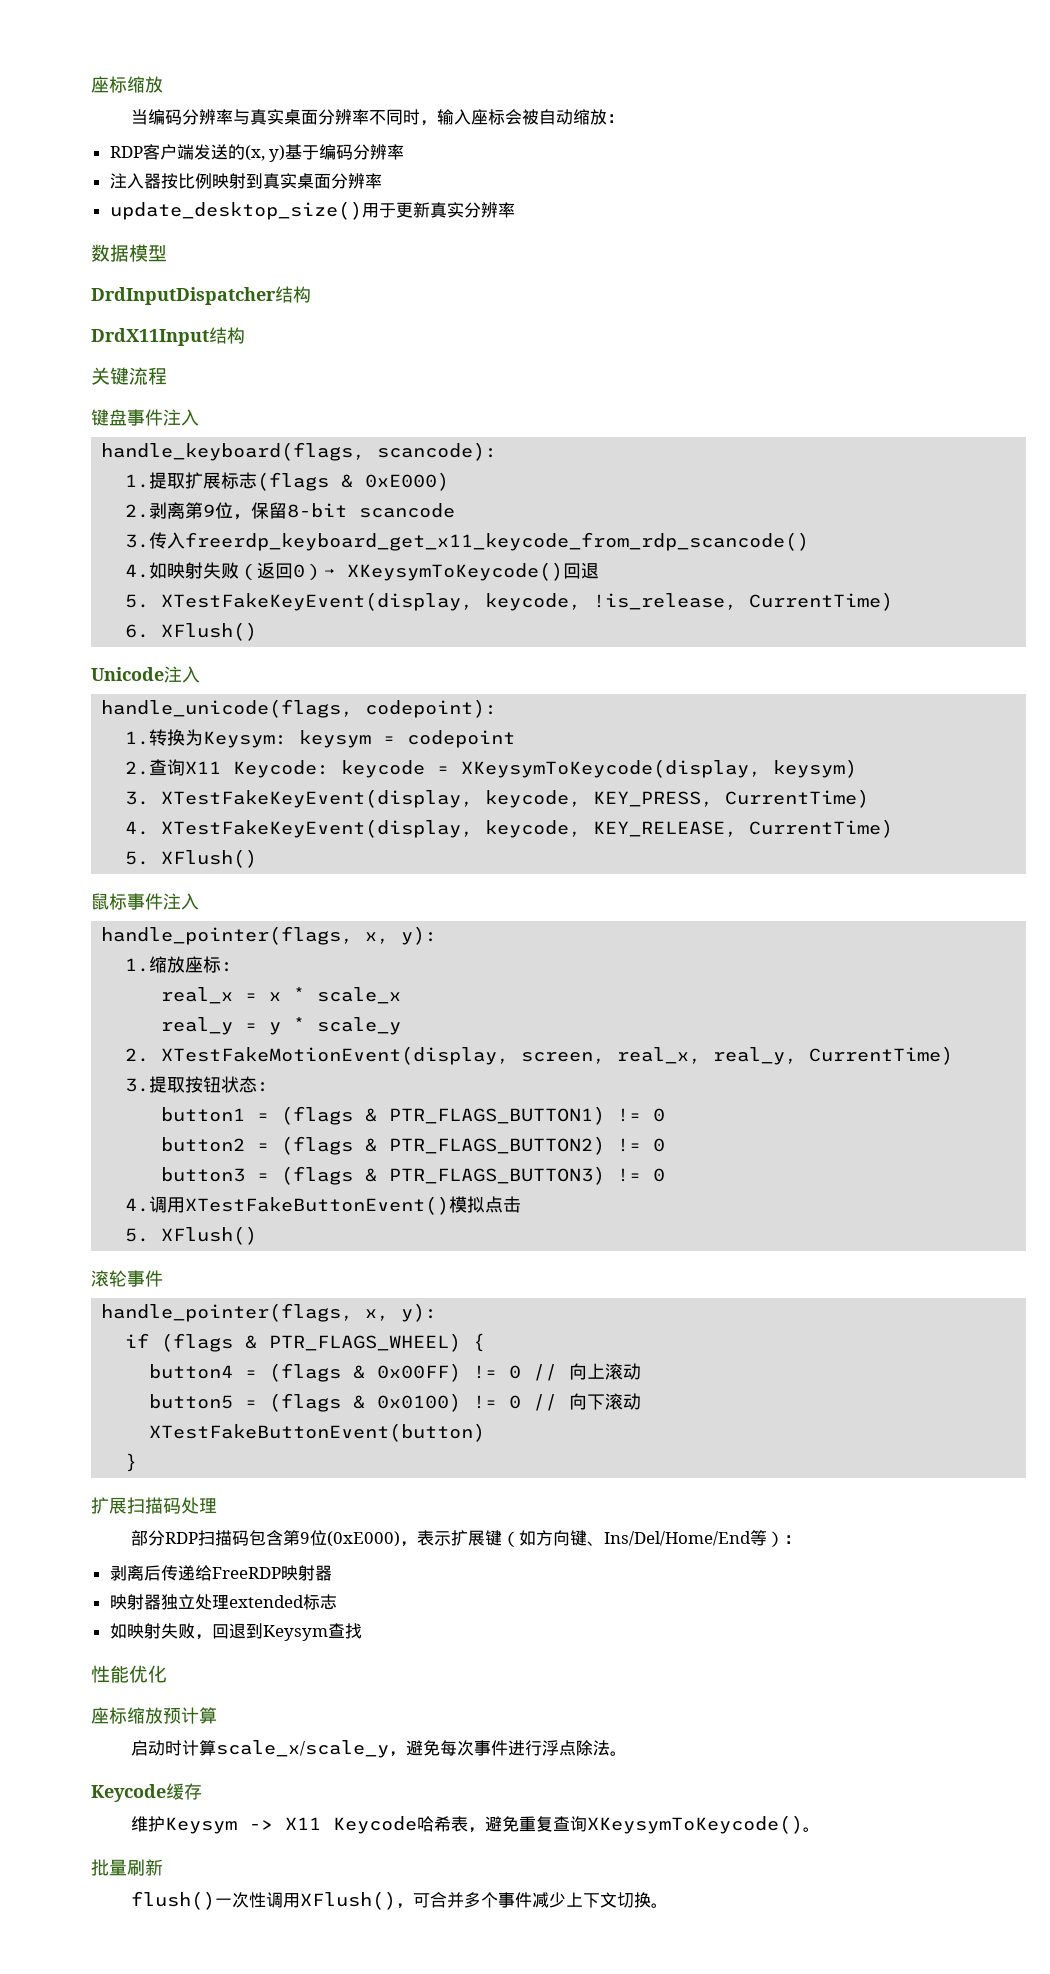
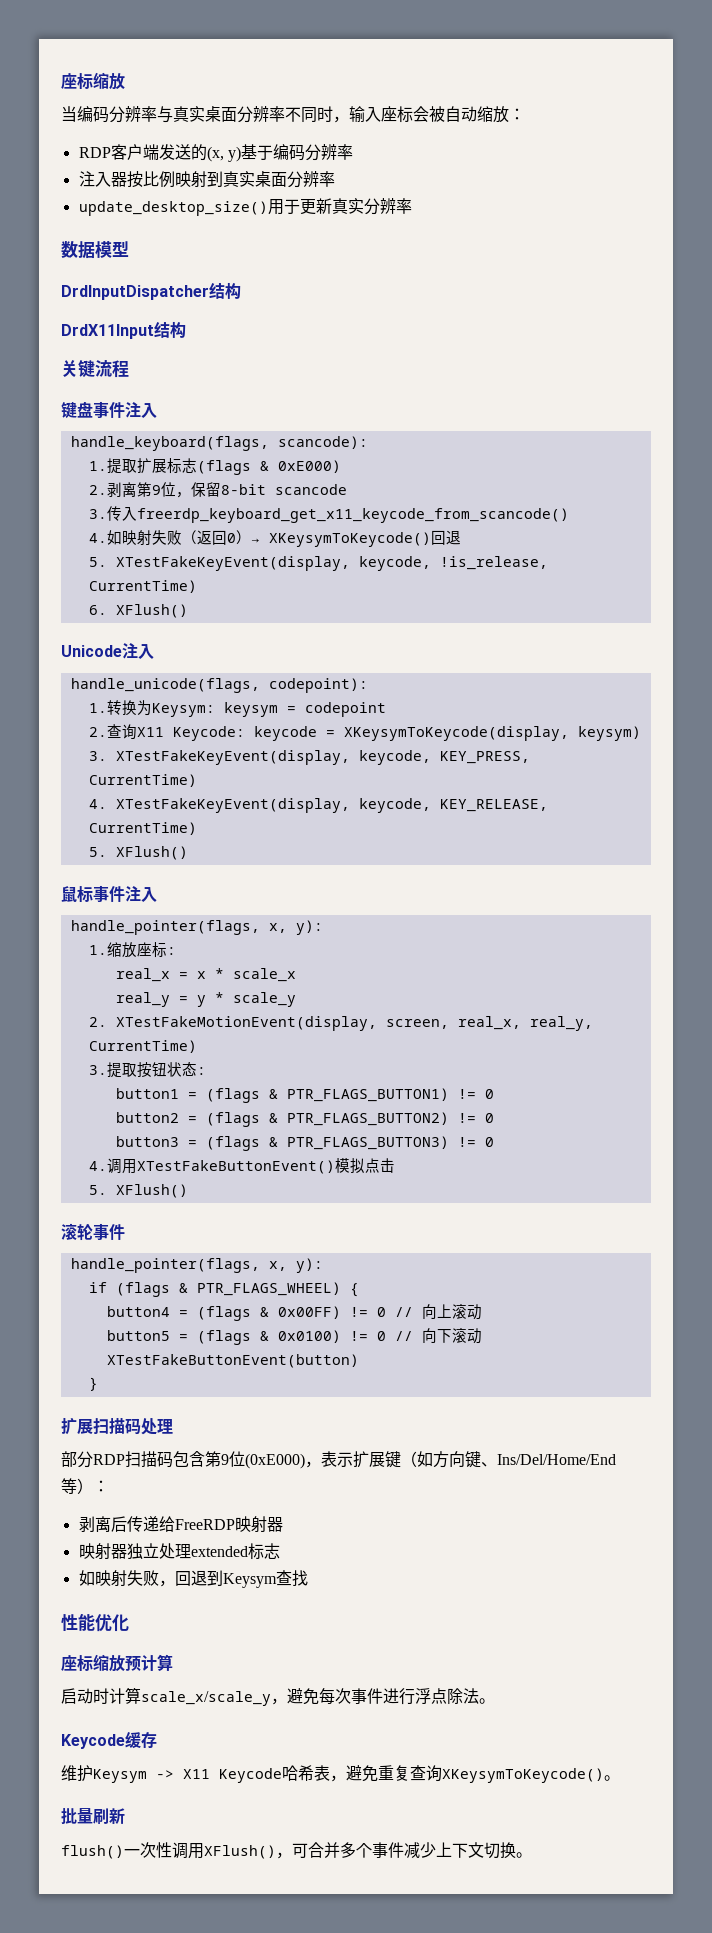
- 3.传入freerdp_keyboard_get_x11_keycode_from_rdp_scancode()
+ 3.传入freerdp_keyboard_get_x11_keycode_from_scancode()

